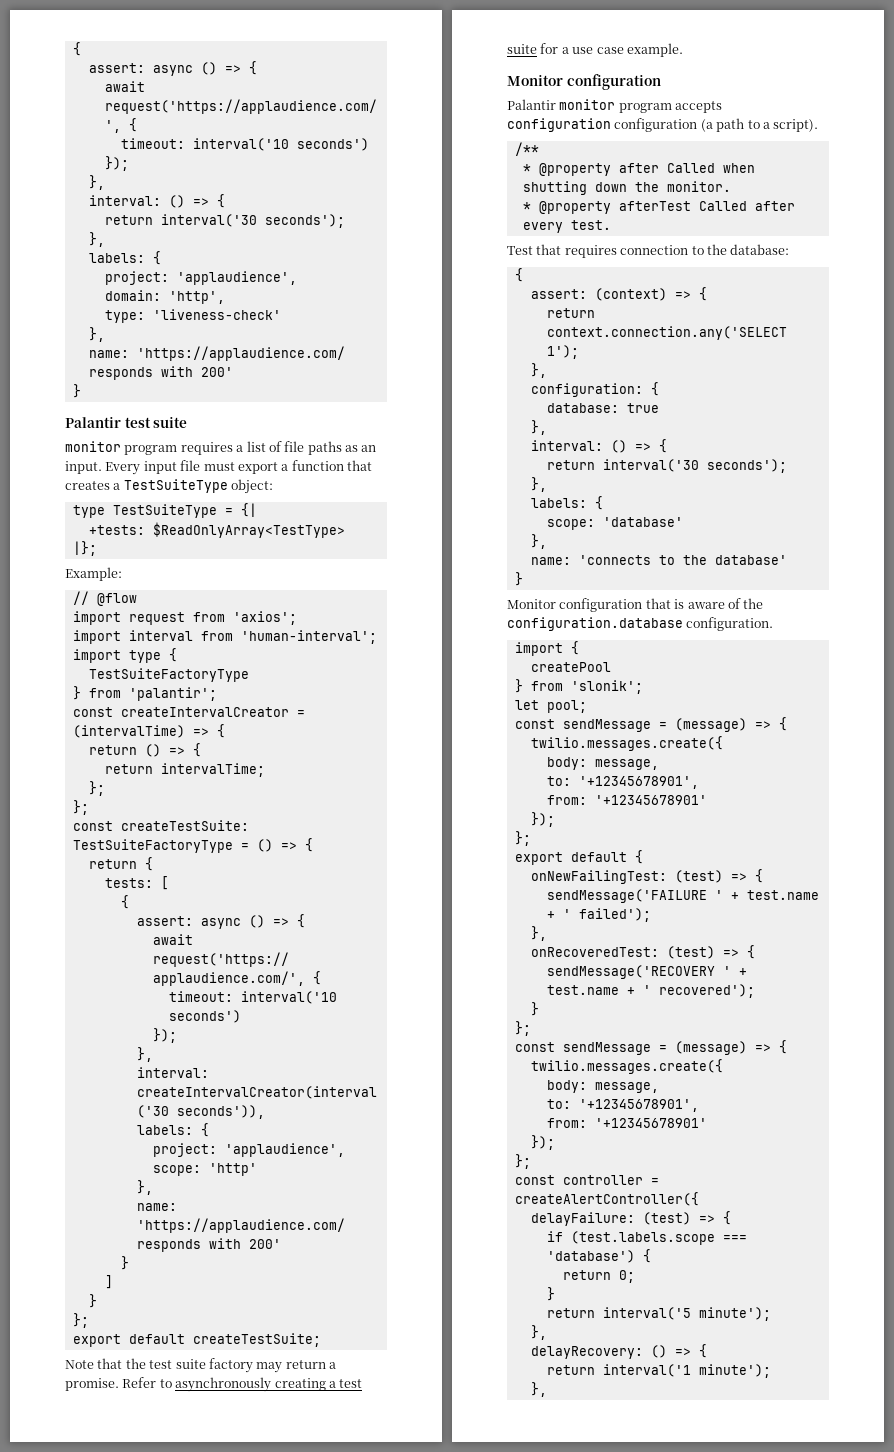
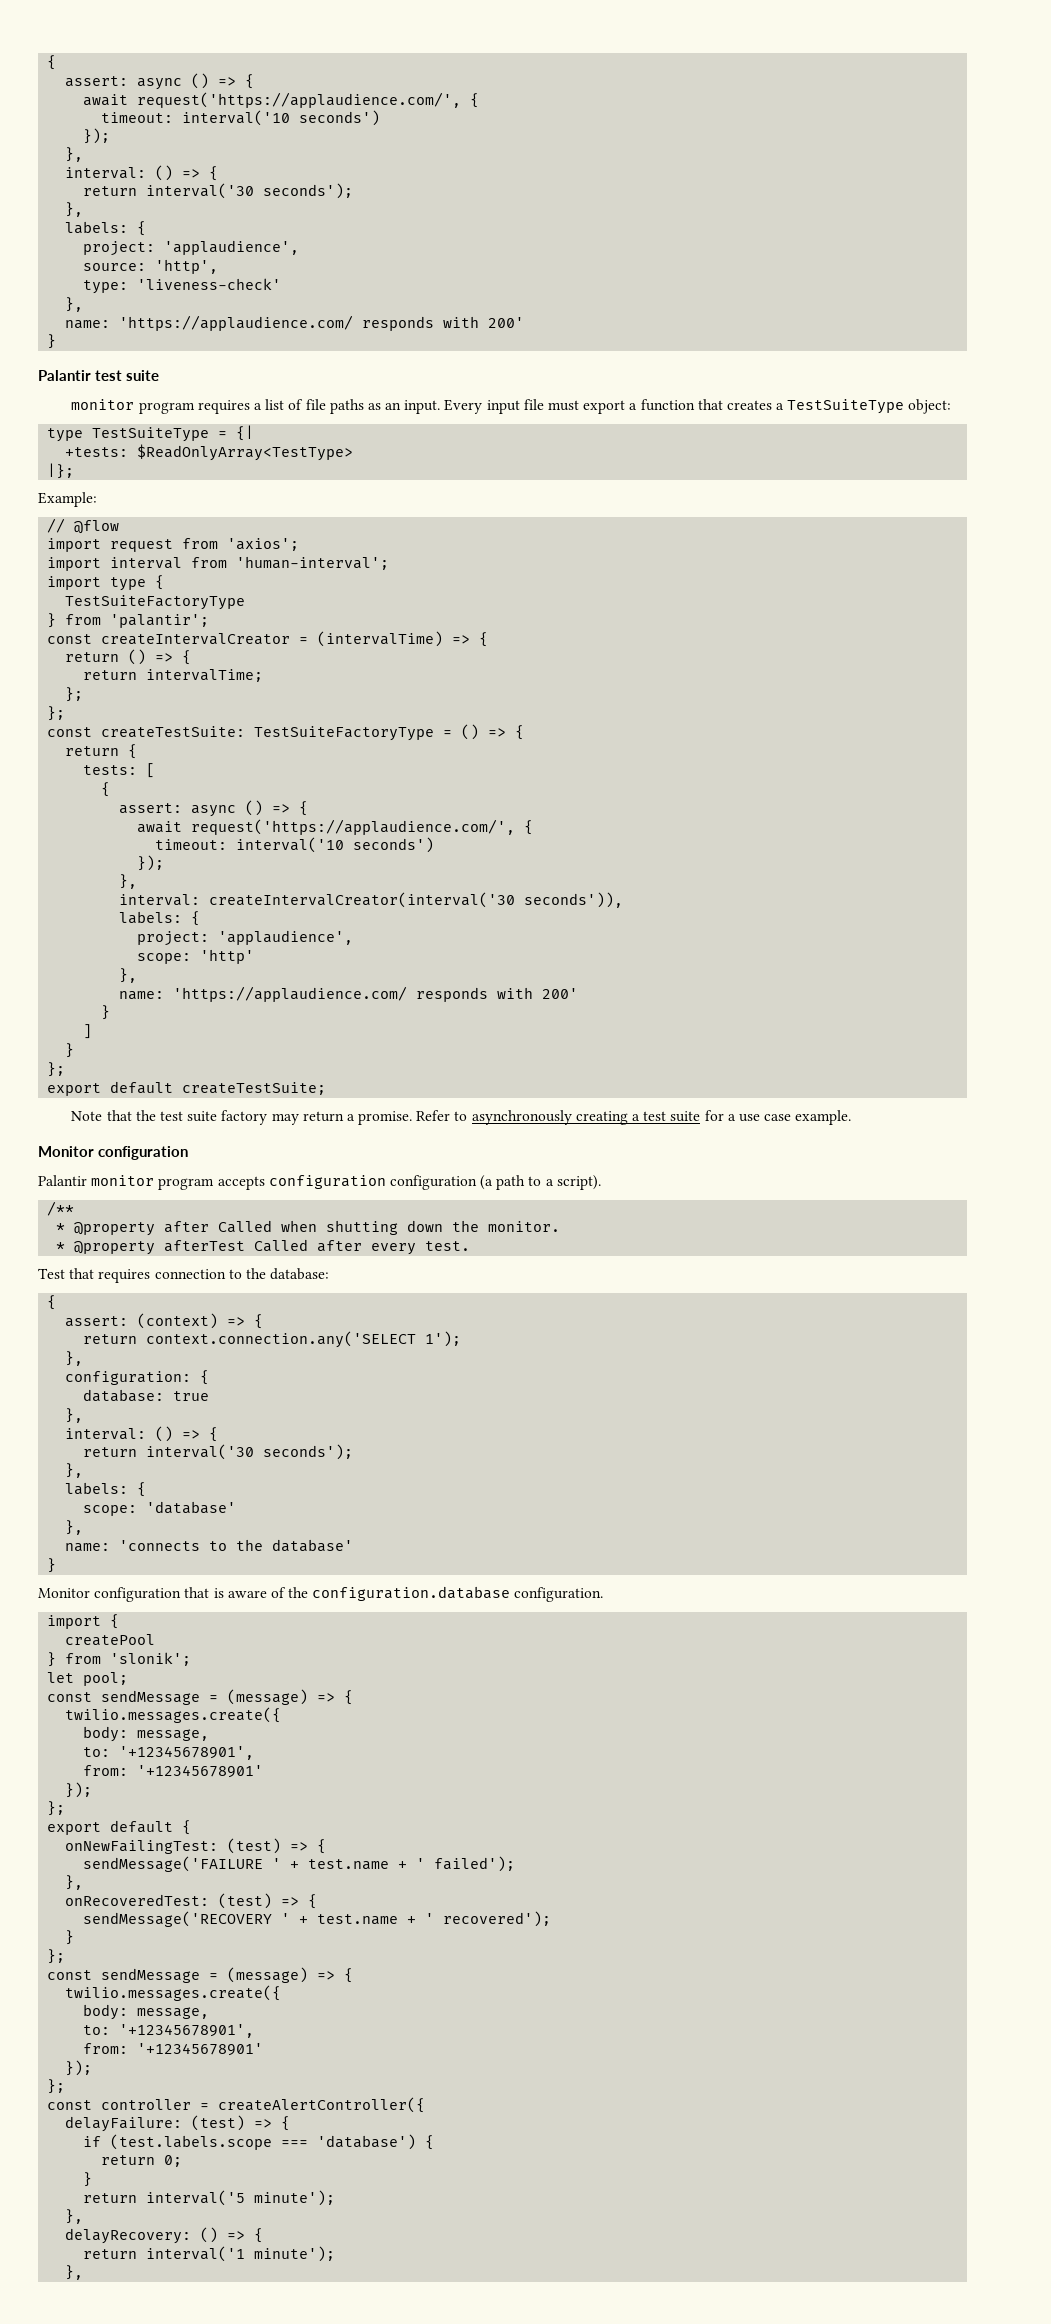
- domain: 'http',
+ source: 'http',

